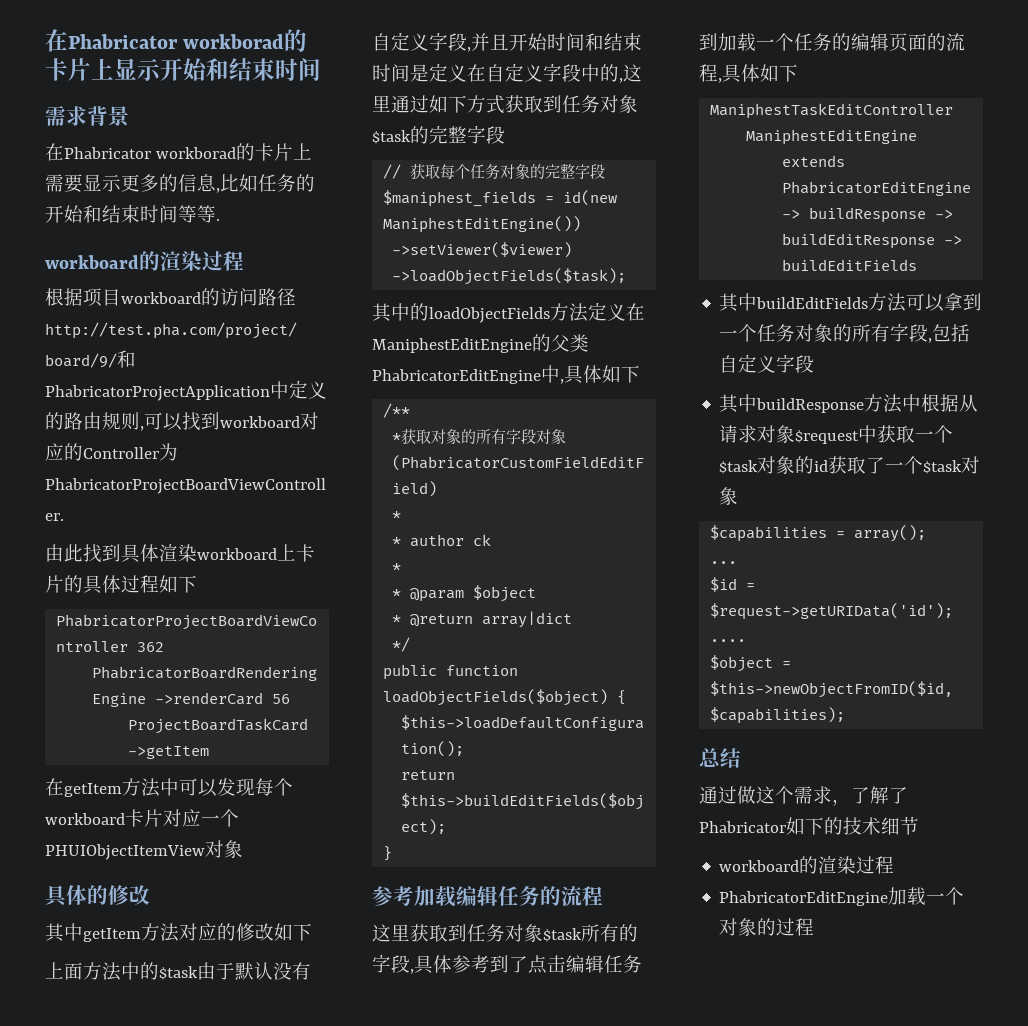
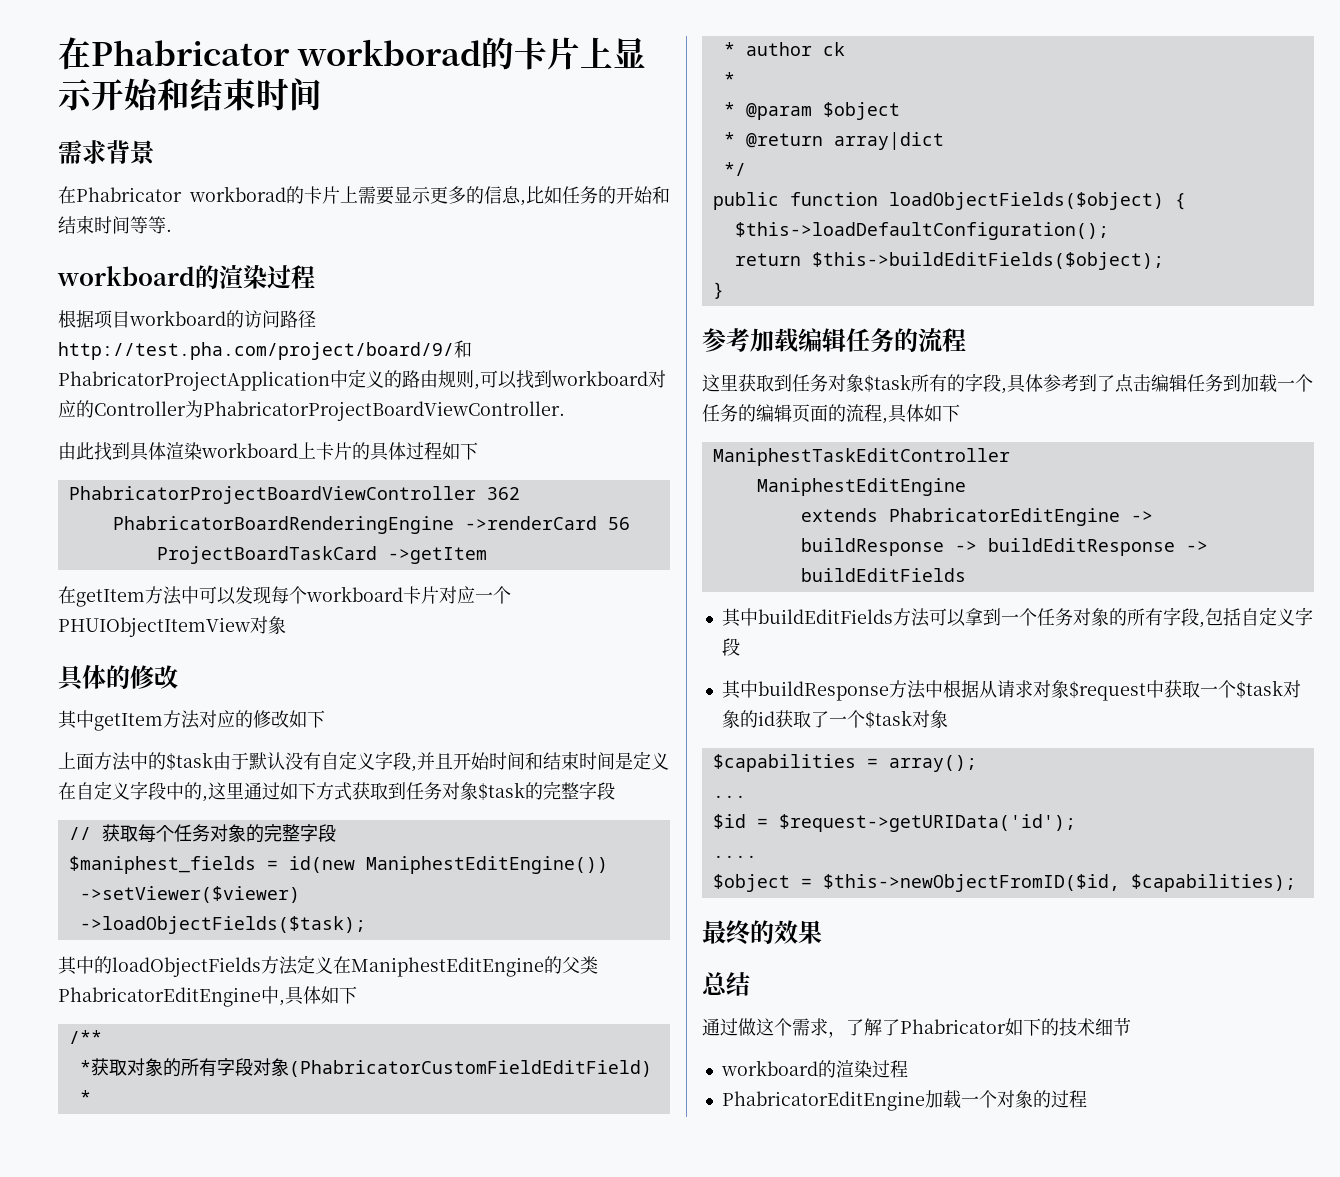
+ 最终的效果

